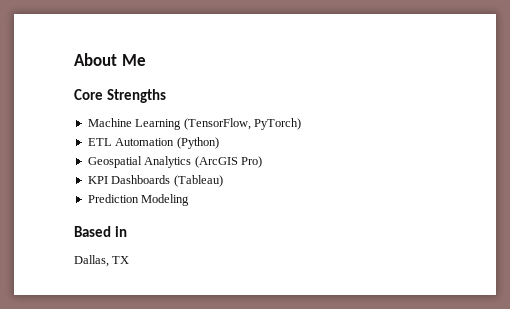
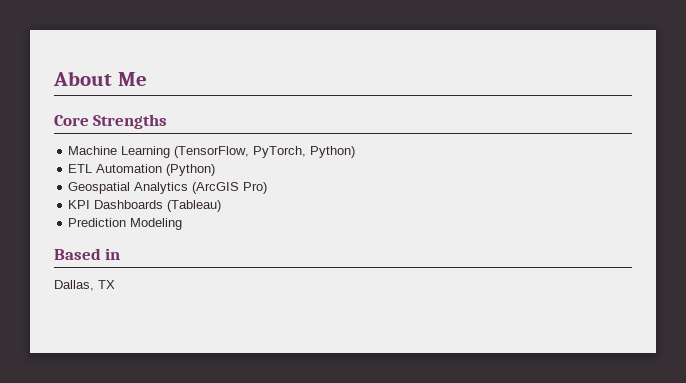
- Machine Learning (TensorFlow, PyTorch)
+ Machine Learning (TensorFlow, PyTorch, Python)

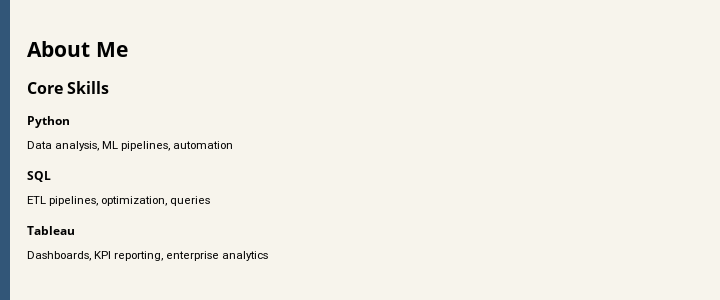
- Core Strengths
- Machine Learning (TensorFlow, PyTorch, Python)
- ETL Automation (Python)
- Geospatial Analytics (ArcGIS Pro)
- KPI Dashboards (Tableau)
- Prediction Modeling
- Based in
- Dallas, TX
+ Core Skills
+ Python
+ Data analysis, ML pipelines, automation
+ SQL
+ ETL pipelines, optimization, queries
+ Tableau
+ Dashboards, KPI reporting, enterprise analytics

